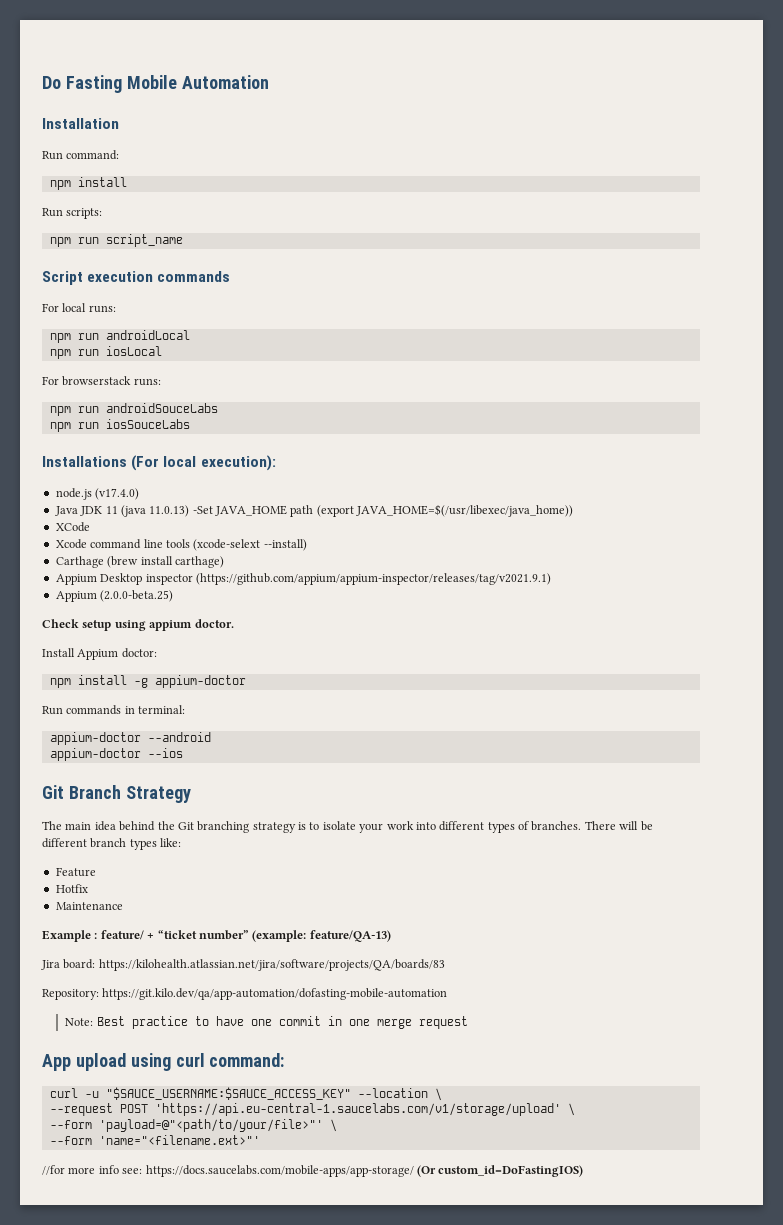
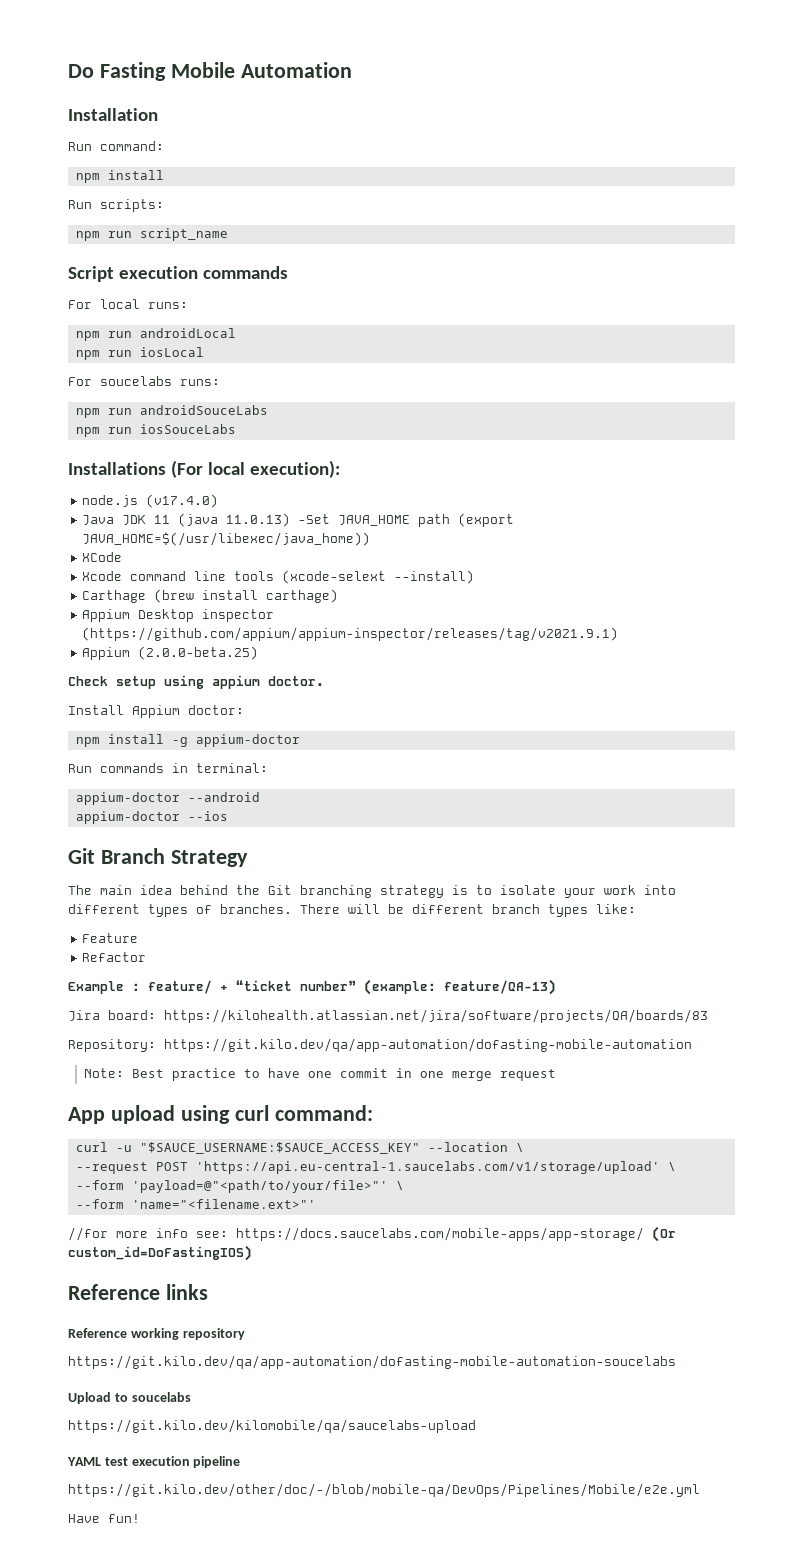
- For browserstack runs:
+ For soucelabs runs:
- Hotfix
- Maintenance
+ Refactor
+ Reference links
+ Reference working repository
+ https://git.kilo.dev/qa/app-automation/dofasting-mobile-automation-soucelabs
+ Upload to soucelabs
+ https://git.kilo.dev/kilomobile/qa/saucelabs-upload
+ YAML test execution pipeline
+ https://git.kilo.dev/other/doc/-/blob/mobile-qa/DevOps/Pipelines/Mobile/e2e.yml
+ Have fun!

